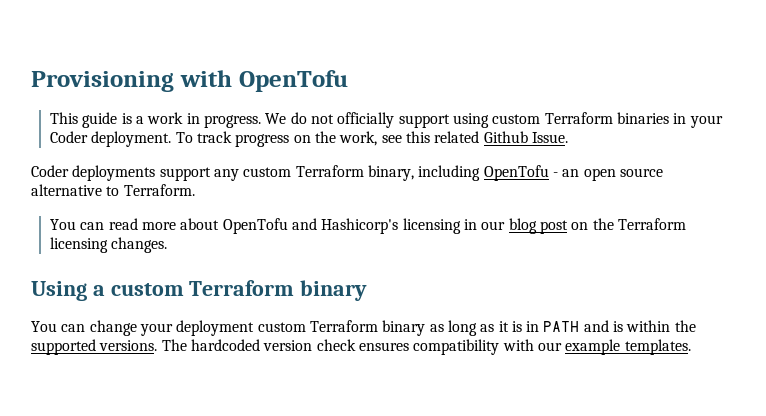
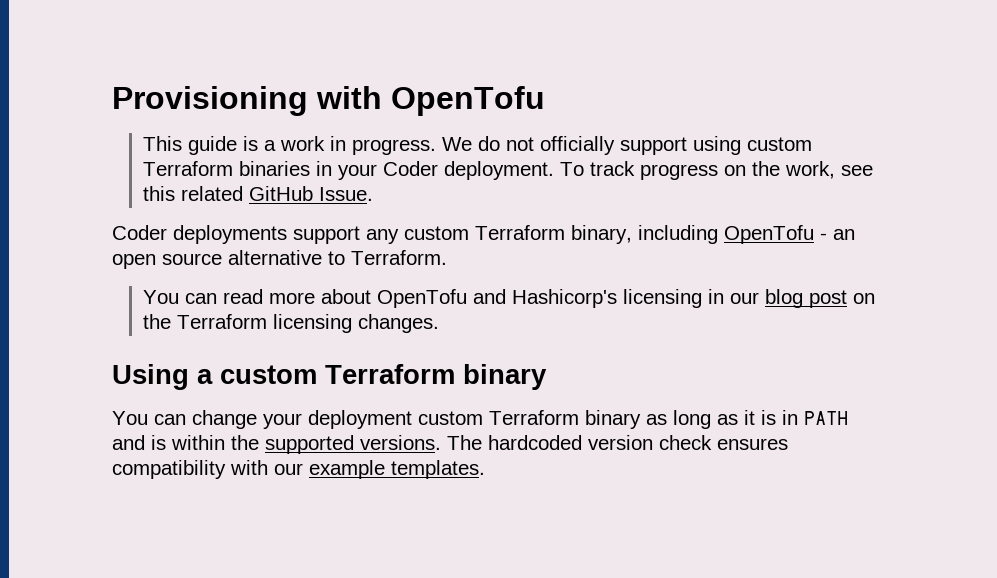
- To track progress on the work, see this related Github Issue.
+ To track progress on the work, see this related GitHub Issue.

